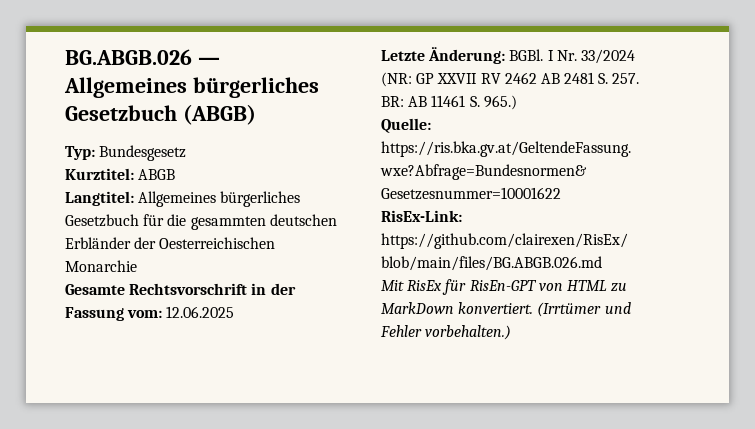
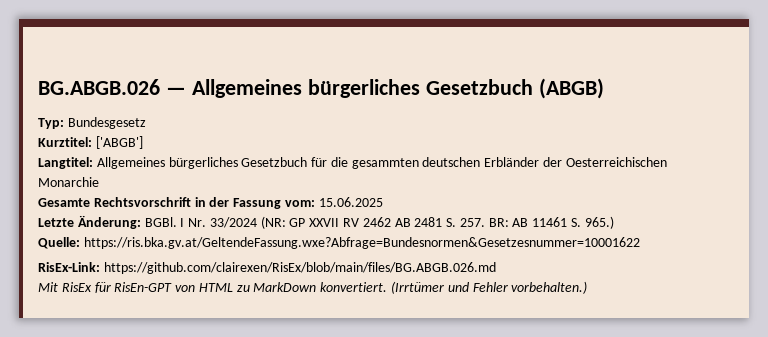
- Kurztitel: ABGB
+ Kurztitel: ['ABGB']
- Gesamte Rechtsvorschrift in der Fassung vom: 12.06.2025
+ Gesamte Rechtsvorschrift in der Fassung vom: 15.06.2025

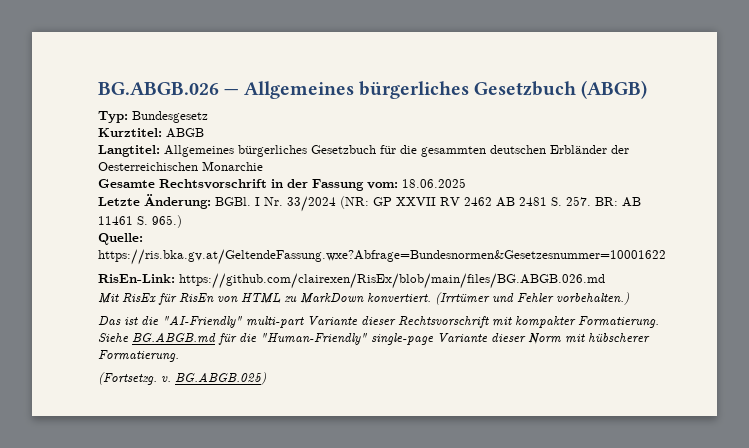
- Kurztitel: ['ABGB']
+ Kurztitel: ABGB
- Gesamte Rechtsvorschrift in der Fassung vom: 15.06.2025
+ Gesamte Rechtsvorschrift in der Fassung vom: 18.06.2025
- RisEx-Link: https://github.com/clairexen/RisEx/blob/main/files/BG.ABGB.026.md
+ RisEn-Link: https://github.com/clairexen/RisEx/blob/main/files/BG.ABGB.026.md
- Mit RisEx für RisEn-GPT von HTML zu MarkDown konvertiert.
+ Mit RisEx für RisEn von HTML zu MarkDown konvertiert.
+ Das ist die "AI-Friendly" multi-part Variante dieser Rechtsvorschrift mit kompakter Formatierung. Siehe BG.ABGB.md für die "Human-Friendly" single-page Variante dieser Norm mit hübscherer Formatierung.
+ (Fortsetzg. v. BG.ABGB.025)

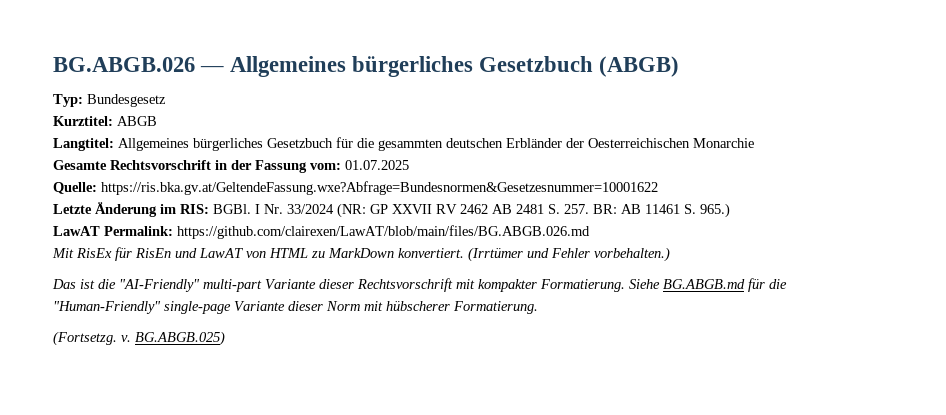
- Gesamte Rechtsvorschrift in der Fassung vom: 18.06.2025
- Letzte Änderung: BGBl.
+ Gesamte Rechtsvorschrift in der Fassung vom: 01.07.2025
+ Quelle: https://ris.bka.gv.at/GeltendeFassung.wxe?Abfrage=Bundesnormen&Gesetzesnummer=10001622
+ Letzte Änderung im RIS: BGBl.
- Quelle: https://ris.bka.gv.at/GeltendeFassung.wxe?Abfrage=Bundesnormen&Gesetzesnummer=10001622
- RisEn-Link: https://github.com/clairexen/RisEx/blob/main/files/BG.ABGB.026.md
+ LawAT Permalink: https://github.com/clairexen/LawAT/blob/main/files/BG.ABGB.026.md
- Mit RisEx für RisEn von HTML zu MarkDown konvertiert.
+ Mit RisEx für RisEn und LawAT von HTML zu MarkDown konvertiert.

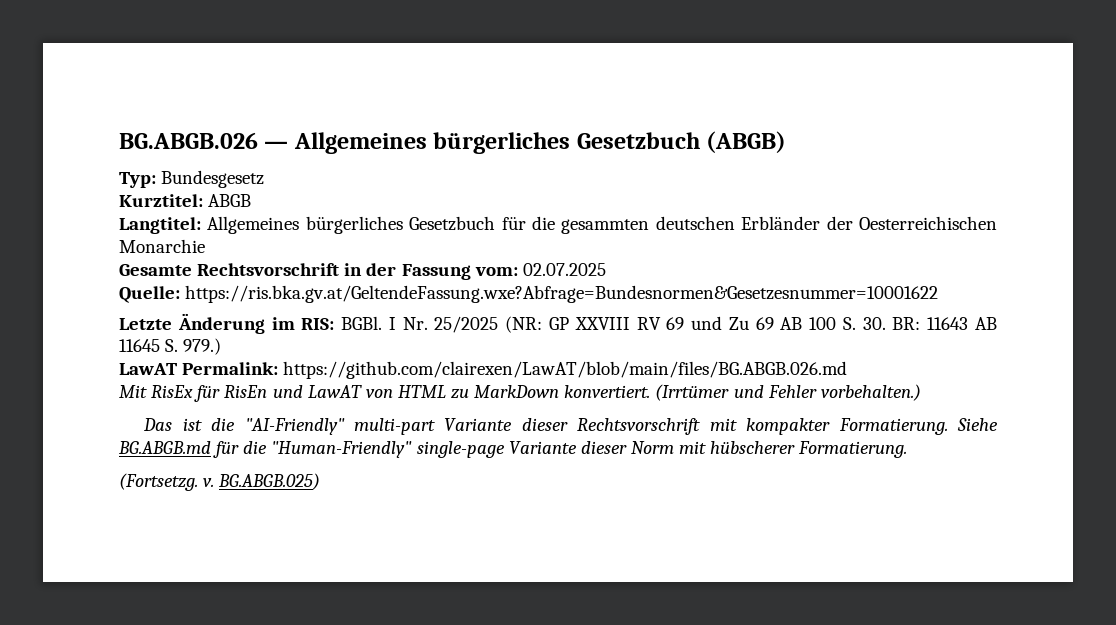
- Gesamte Rechtsvorschrift in der Fassung vom: 01.07.2025
+ Gesamte Rechtsvorschrift in der Fassung vom: 02.07.2025
- I Nr. 33/2024 (NR: GP XXVII RV 2462 AB 2481 S. 257. BR: AB 11461 S. 965.)
+ I Nr. 25/2025 (NR: GP XXVIII RV 69 und Zu 69 AB 100 S. 30. BR: 11643 AB 11645 S. 979.)

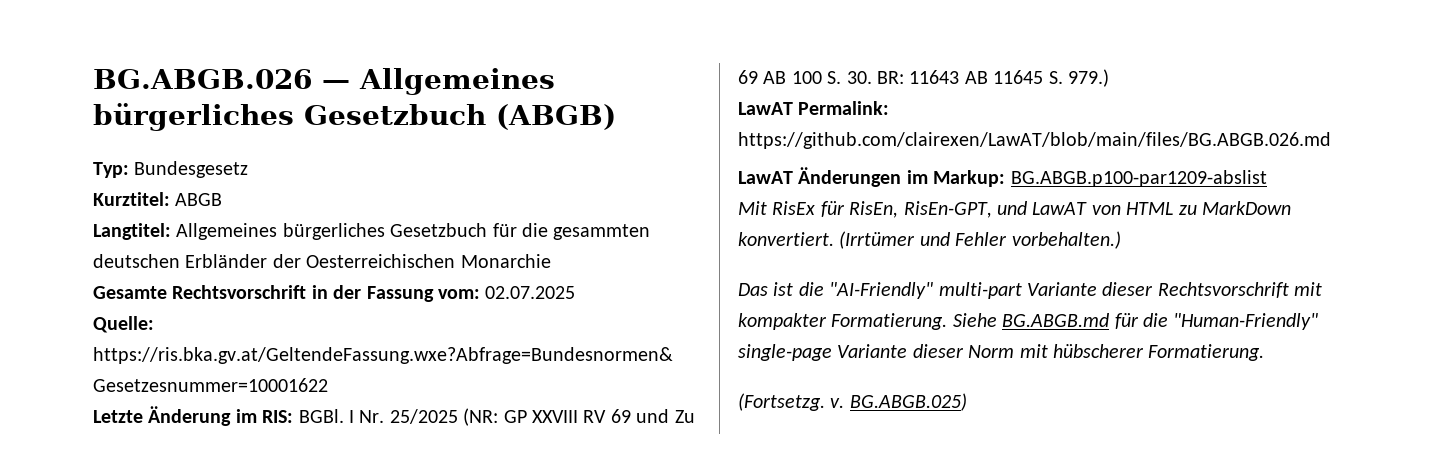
+ LawAT Änderungen im Markup: BG.ABGB.p100-par1209-abslist
- Mit RisEx für RisEn und LawAT von HTML zu MarkDown konvertiert.
+ Mit RisEx für RisEn, RisEn-GPT, und LawAT von HTML zu MarkDown konvertiert.

